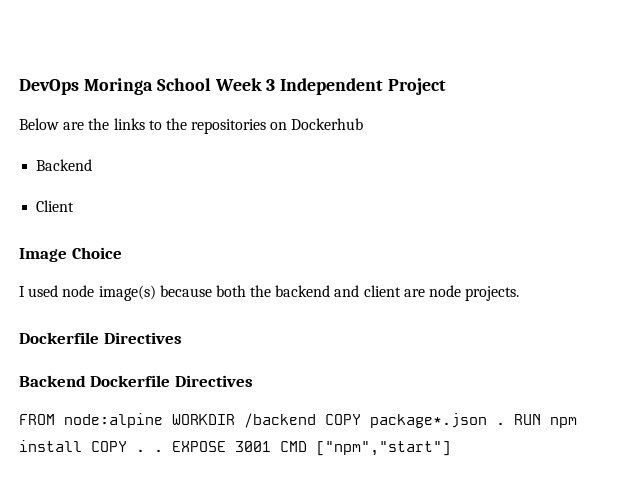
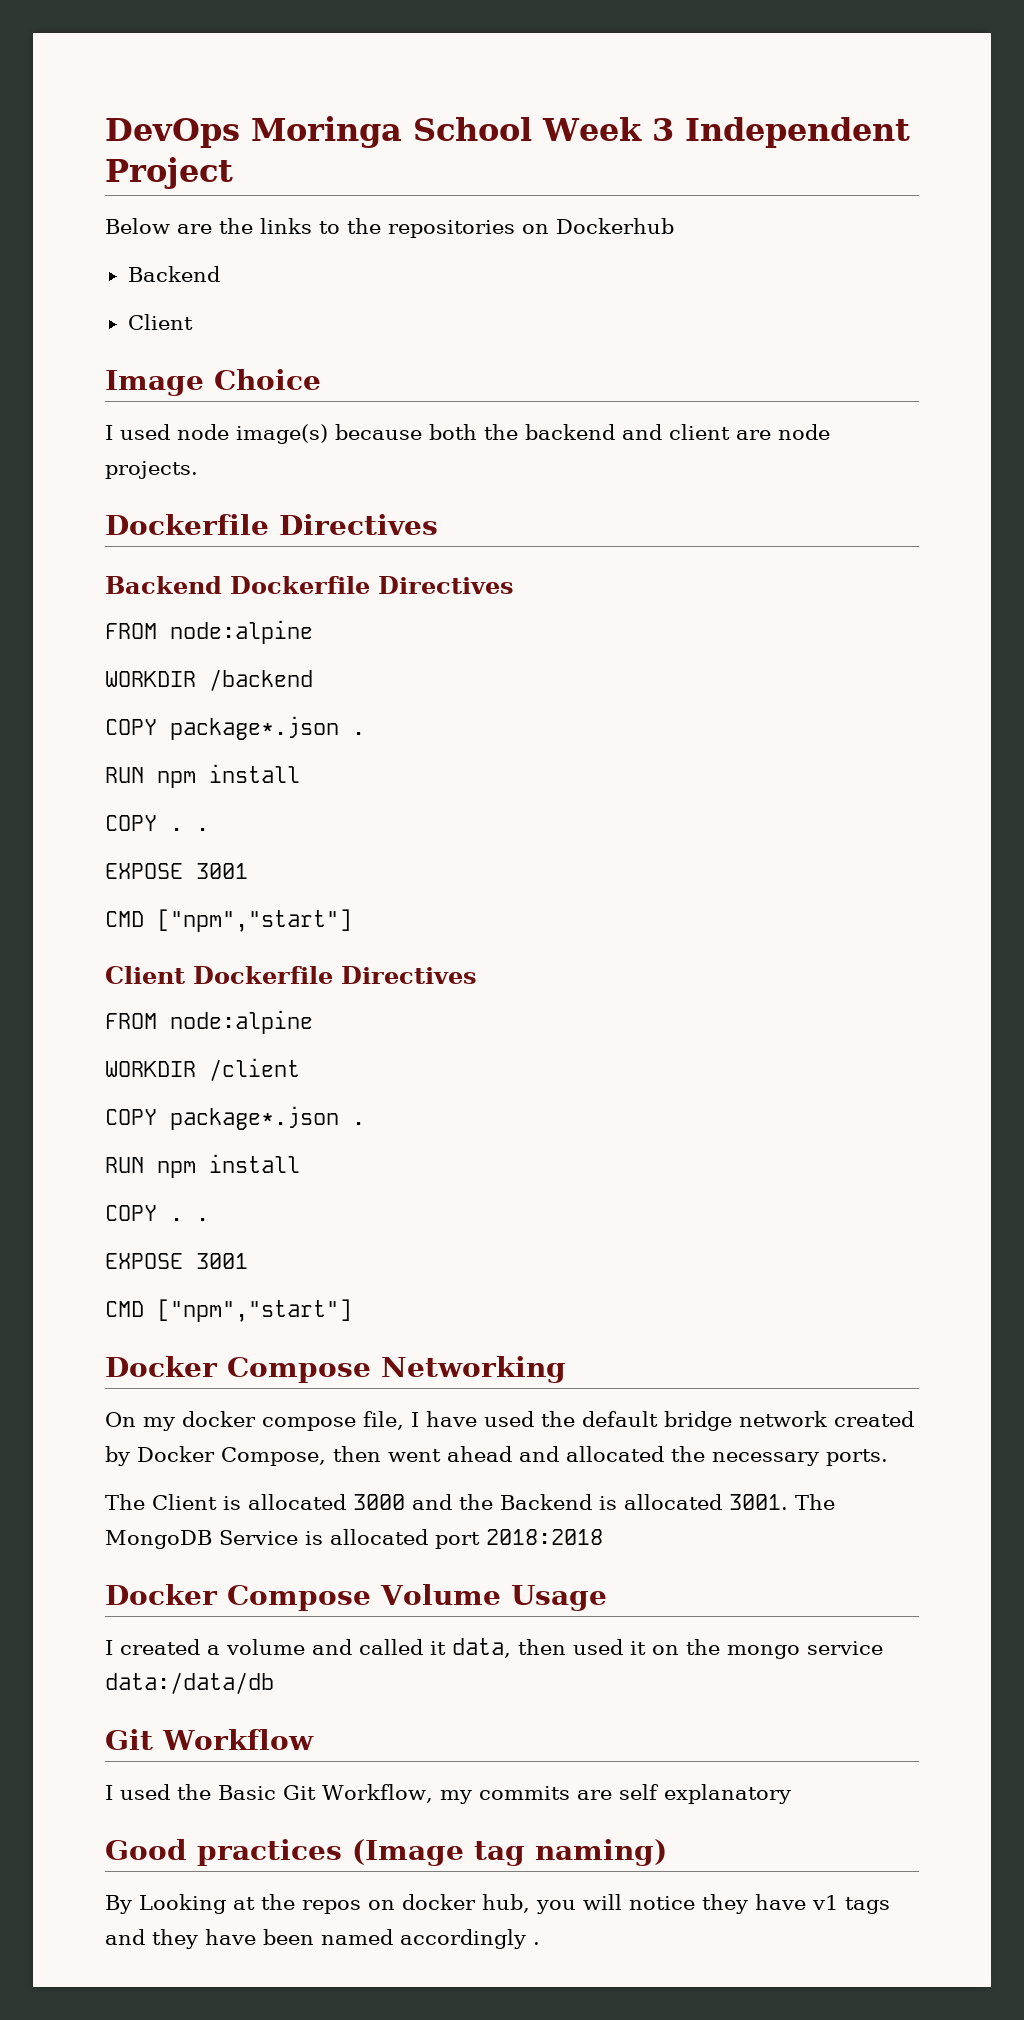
  Backend Dockerfile Directives
- FROM node:alpine WORKDIR /backend COPY package*.json . RUN npm install COPY . . EXPOSE 3001 CMD ["npm","start"]
+ FROM node:alpine
+ WORKDIR /backend
+ COPY package*.json .
+ RUN npm install
+ COPY . .
+ EXPOSE 3001
+ CMD ["npm","start"]
+ Client Dockerfile Directives
+ FROM node:alpine
+ WORKDIR /client
+ COPY package*.json .
+ RUN npm install
+ COPY . .
+ EXPOSE 3001
+ CMD ["npm","start"]
+ Docker Compose Networking
+ On my docker compose file, I have used the default bridge network created by Docker Compose, then went ahead and allocated the necessary ports.
+ The Client is allocated 3000 and the Backend is allocated 3001. The MongoDB Service is allocated port 2018:2018
+ Docker Compose Volume Usage
+ I created a volume and called it data, then used it on the mongo service data:/data/db
+ Git Workflow
+ I used the Basic Git Workflow, my commits are self explanatory
+ Good practices (Image tag naming)
+ By Looking at the repos on docker hub, you will notice they have v1 tags and they have been named accordingly .

